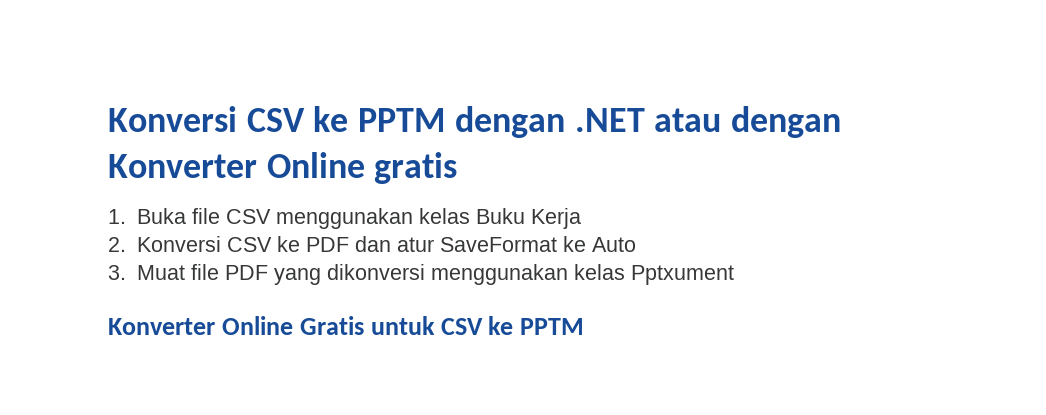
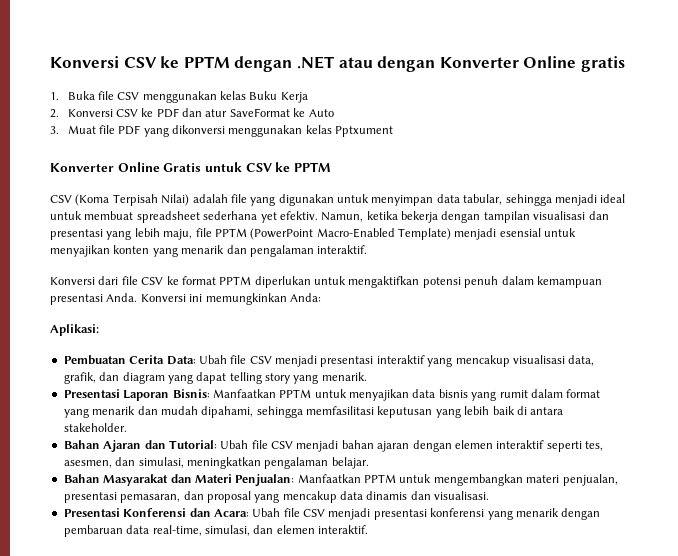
+ CSV (Koma Terpisah Nilai) adalah file yang digunakan untuk menyimpan data tabular, sehingga menjadi ideal untuk membuat spreadsheet sederhana yet efektiv. Namun, ketika bekerja dengan tampilan visualisasi dan presentasi yang lebih maju, file PPTM (PowerPoint Macro-Enabled Template) menjadi esensial untuk menyajikan konten yang menarik dan pengalaman interaktif.
+ Konversi dari file CSV ke format PPTM diperlukan untuk mengaktifkan potensi penuh dalam kemampuan presentasi Anda. Konversi ini memungkinkan Anda:
+ Aplikasi:
+ Pembuatan Cerita Data: Ubah file CSV menjadi presentasi interaktif yang mencakup visualisasi data, grafik, dan diagram yang dapat telling story yang menarik.
+ Presentasi Laporan Bisnis: Manfaatkan PPTM untuk menyajikan data bisnis yang rumit dalam format yang menarik dan mudah dipahami, sehingga memfasilitasi keputusan yang lebih baik di antara stakeholder.
+ Bahan Ajaran dan Tutorial: Ubah file CSV menjadi bahan ajaran dengan elemen interaktif seperti tes, asesmen, dan simulasi, meningkatkan pengalaman belajar.
+ Bahan Masyarakat dan Materi Penjualan: Manfaatkan PPTM untuk mengembangkan materi penjualan, presentasi pemasaran, dan proposal yang mencakup data dinamis dan visualisasi.
+ Presentasi Konferensi dan Acara: Ubah file CSV menjadi presentasi konferensi yang menarik dengan pembaruan data real-time, simulasi, dan elemen interaktif.

